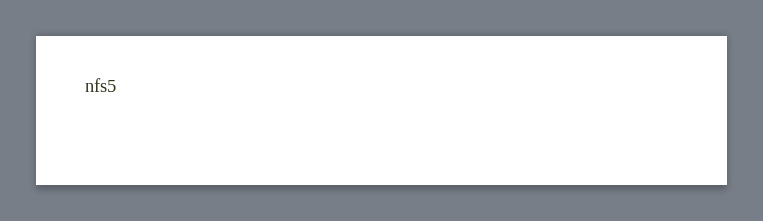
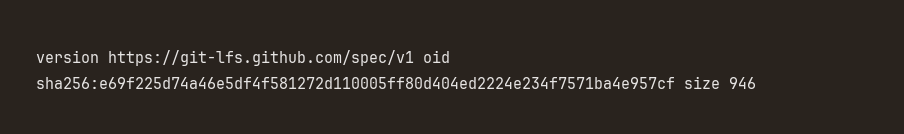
- nfs5
+ version https://git-lfs.github.com/spec/v1 oid sha256:e69f225d74a46e5df4f581272d110005ff80d404ed2224e234f7571ba4e957cf size 946

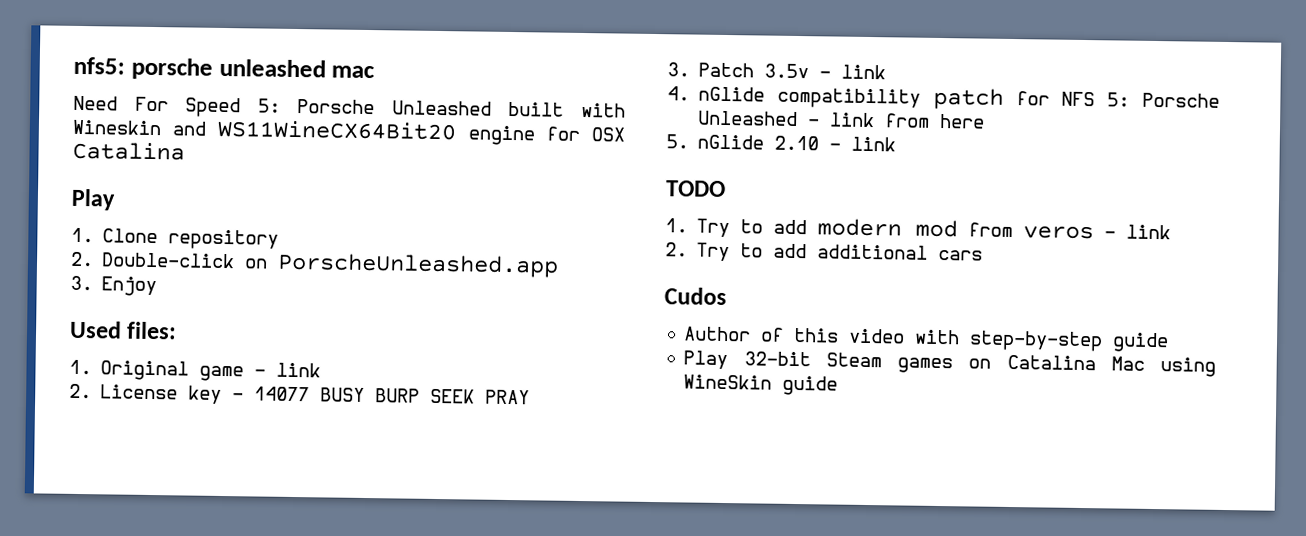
- version https://git-lfs.github.com/spec/v1 oid sha256:e69f225d74a46e5df4f581272d110005ff80d404ed2224e234f7571ba4e957cf size 946
+ nfs5: porsche unleashed mac
+ Need For Speed 5: Porsche Unleashed built with Wineskin and WS11WineCX64Bit20 engine for OSX Catalina
+ Play
+ 1. Clone repository
+ 2. Double-click on PorscheUnleashed.app
+ 3. Enjoy
+ Used files:
+ 1. Original game - link
+ 2. License key - 14077 BUSY BURP SEEK PRAY
+ 3. Patch 3.5v - link
+ 4. nGlide compatibility patch for NFS 5: Porsche Unleashed - link from here
+ 5. nGlide 2.10 - link
+ TODO
+ 1. Try to add modern mod from veros - link
+ 2. Try to add additional cars
+ Cudos
+ Author of this video with step-by-step guide
+ Play 32-bit Steam games on Catalina Mac using WineSkin guide

